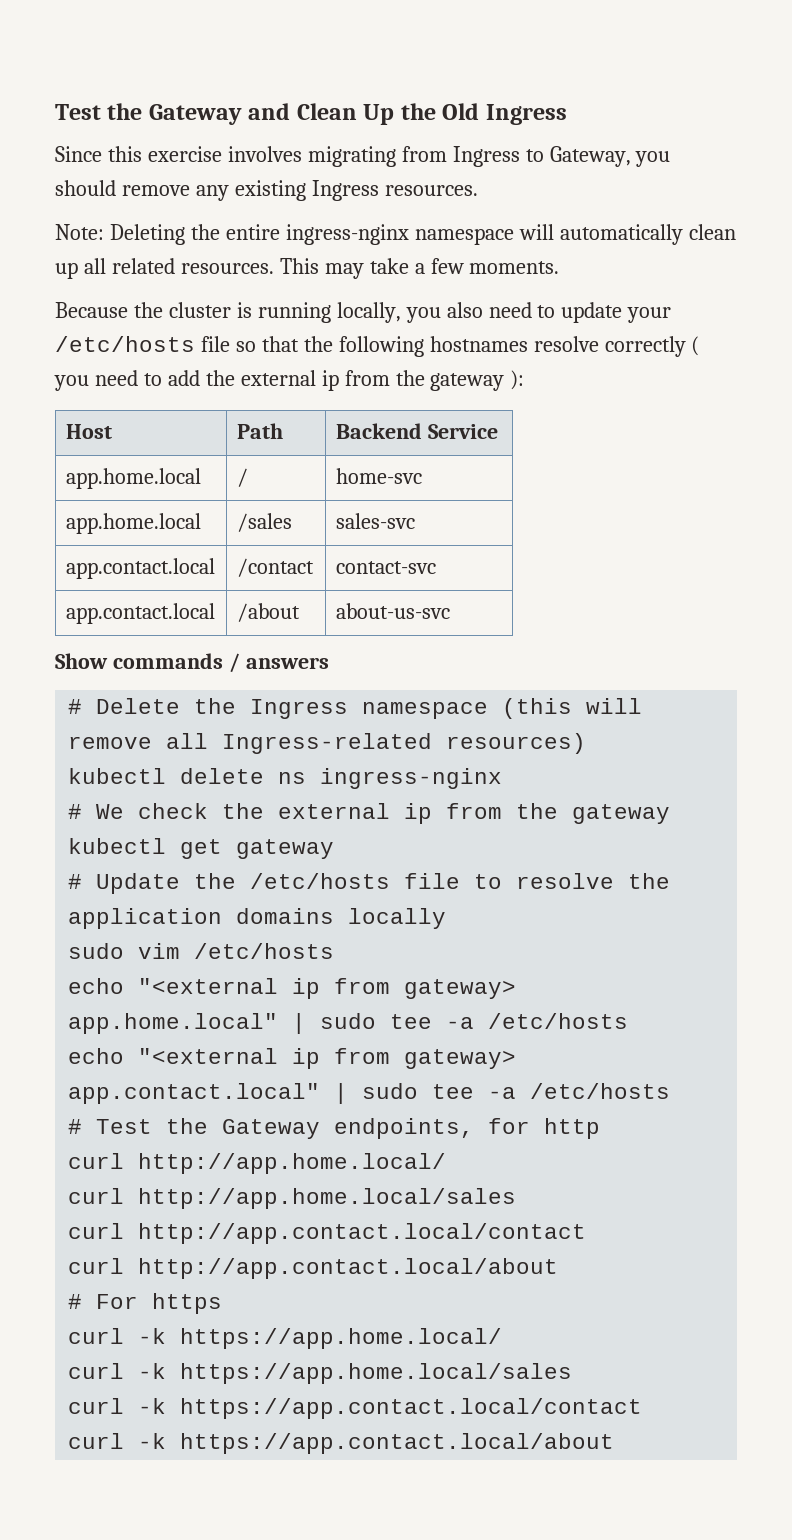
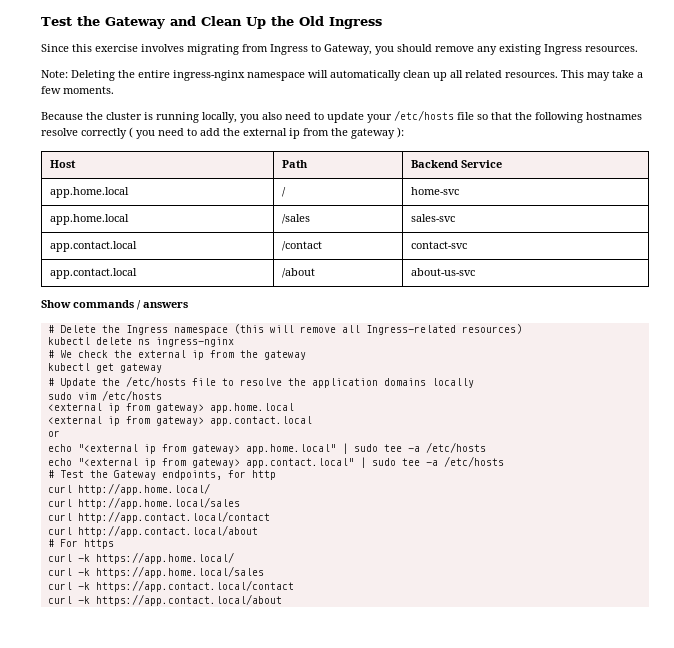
+ <external ip from gateway> app.home.local
+ <external ip from gateway> app.contact.local
+ or

